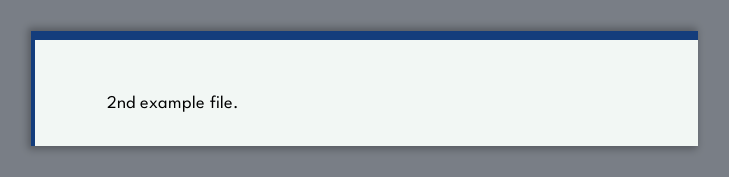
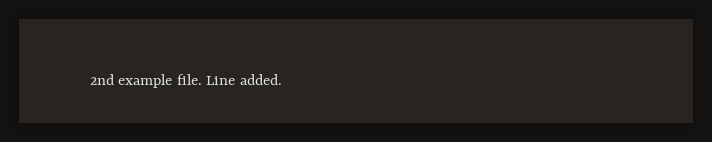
+ Line added.

